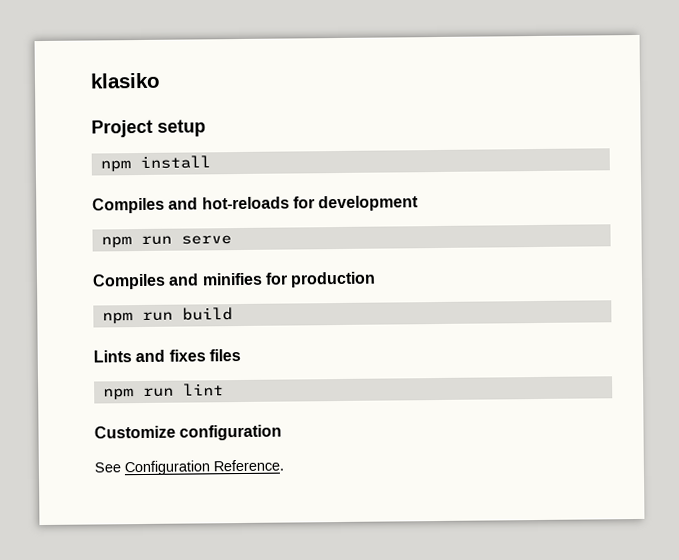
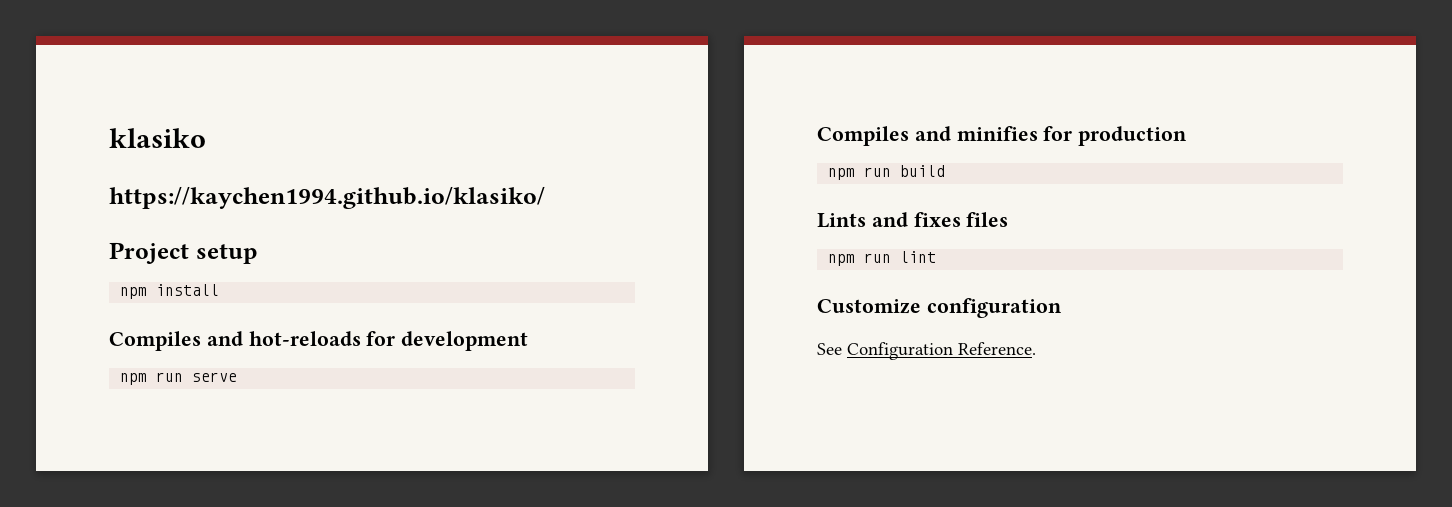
+ https://kaychen1994.github.io/klasiko/

